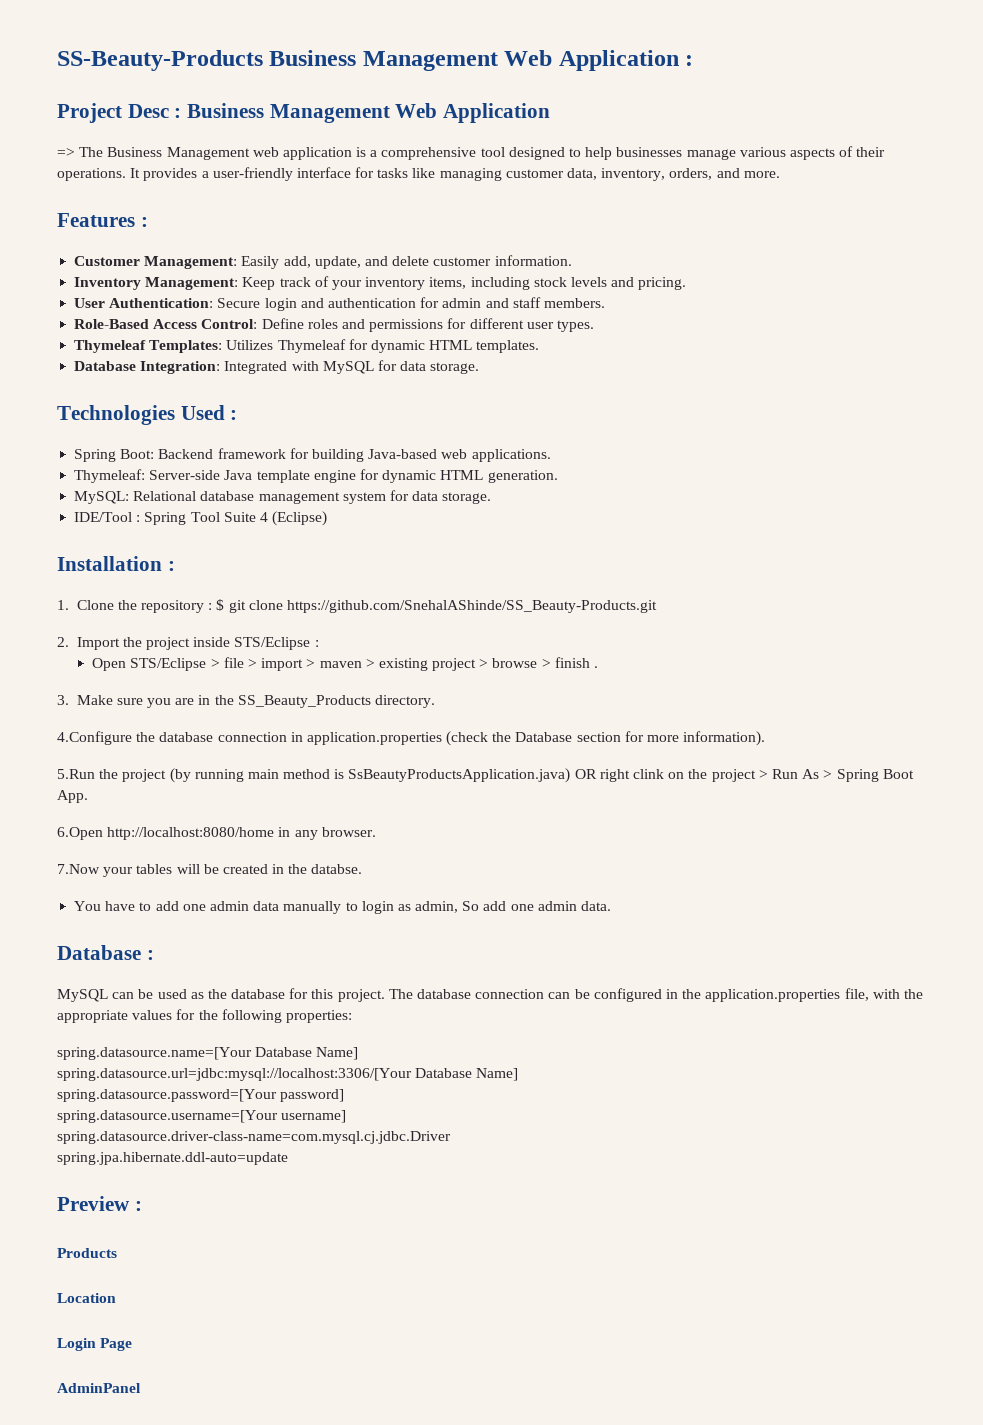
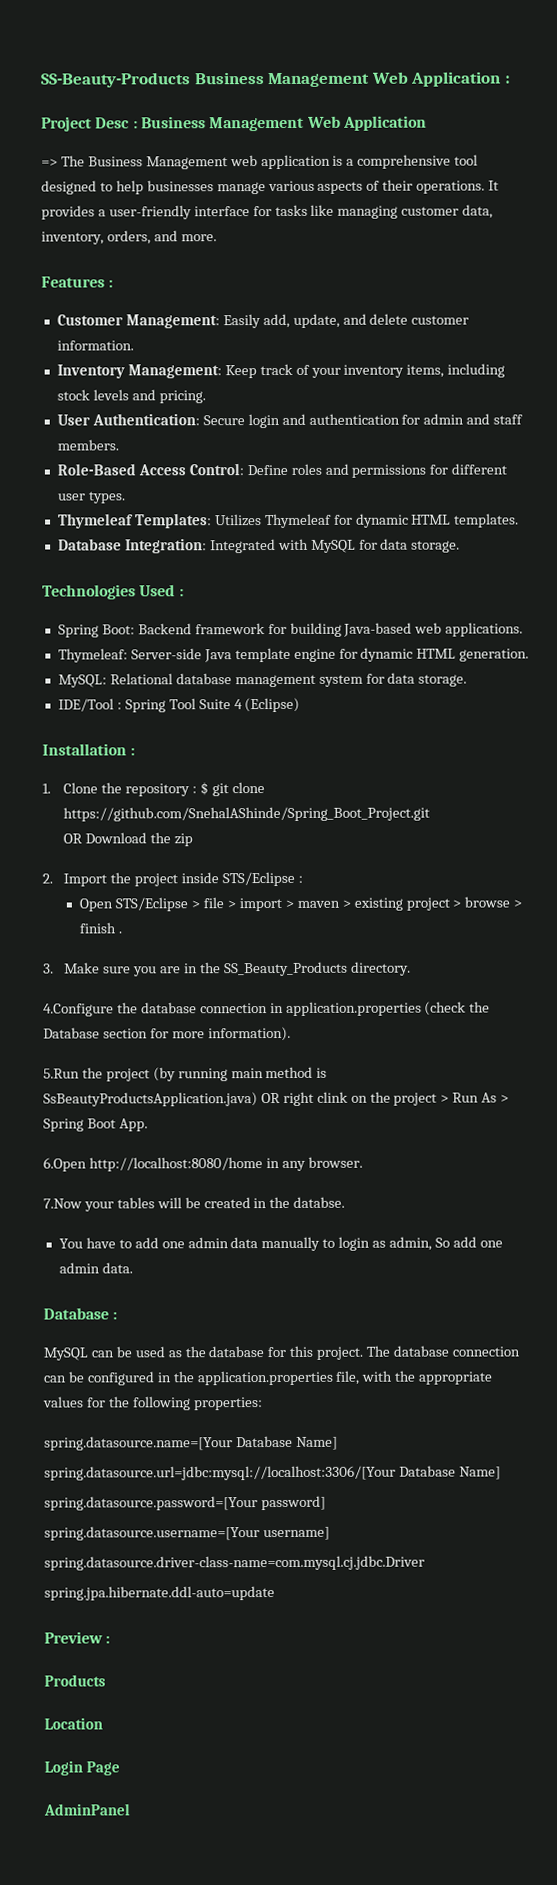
- 1. Clone the repository : $ git clone https://github.com/SnehalAShinde/SS_Beauty-Products.git
+ 1. Clone the repository : $ git clone https://github.com/SnehalAShinde/Spring_Boot_Project.git
+ OR Download the zip

